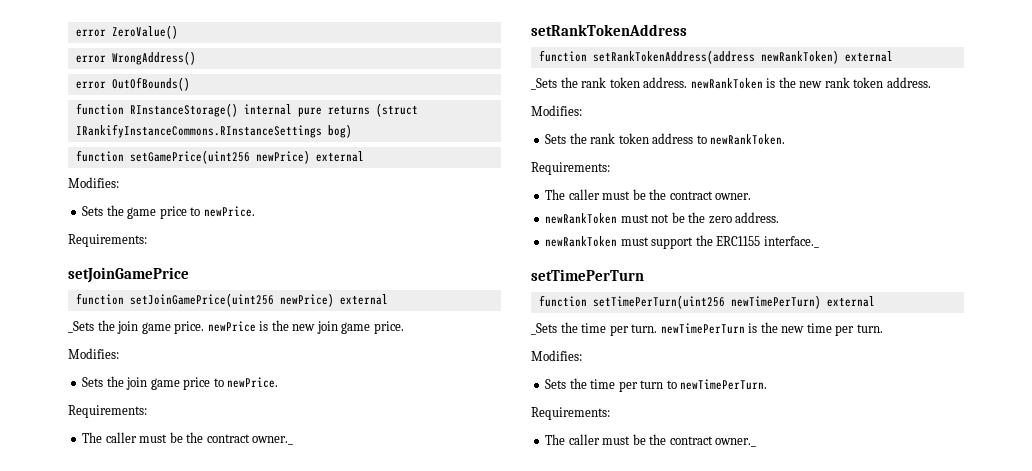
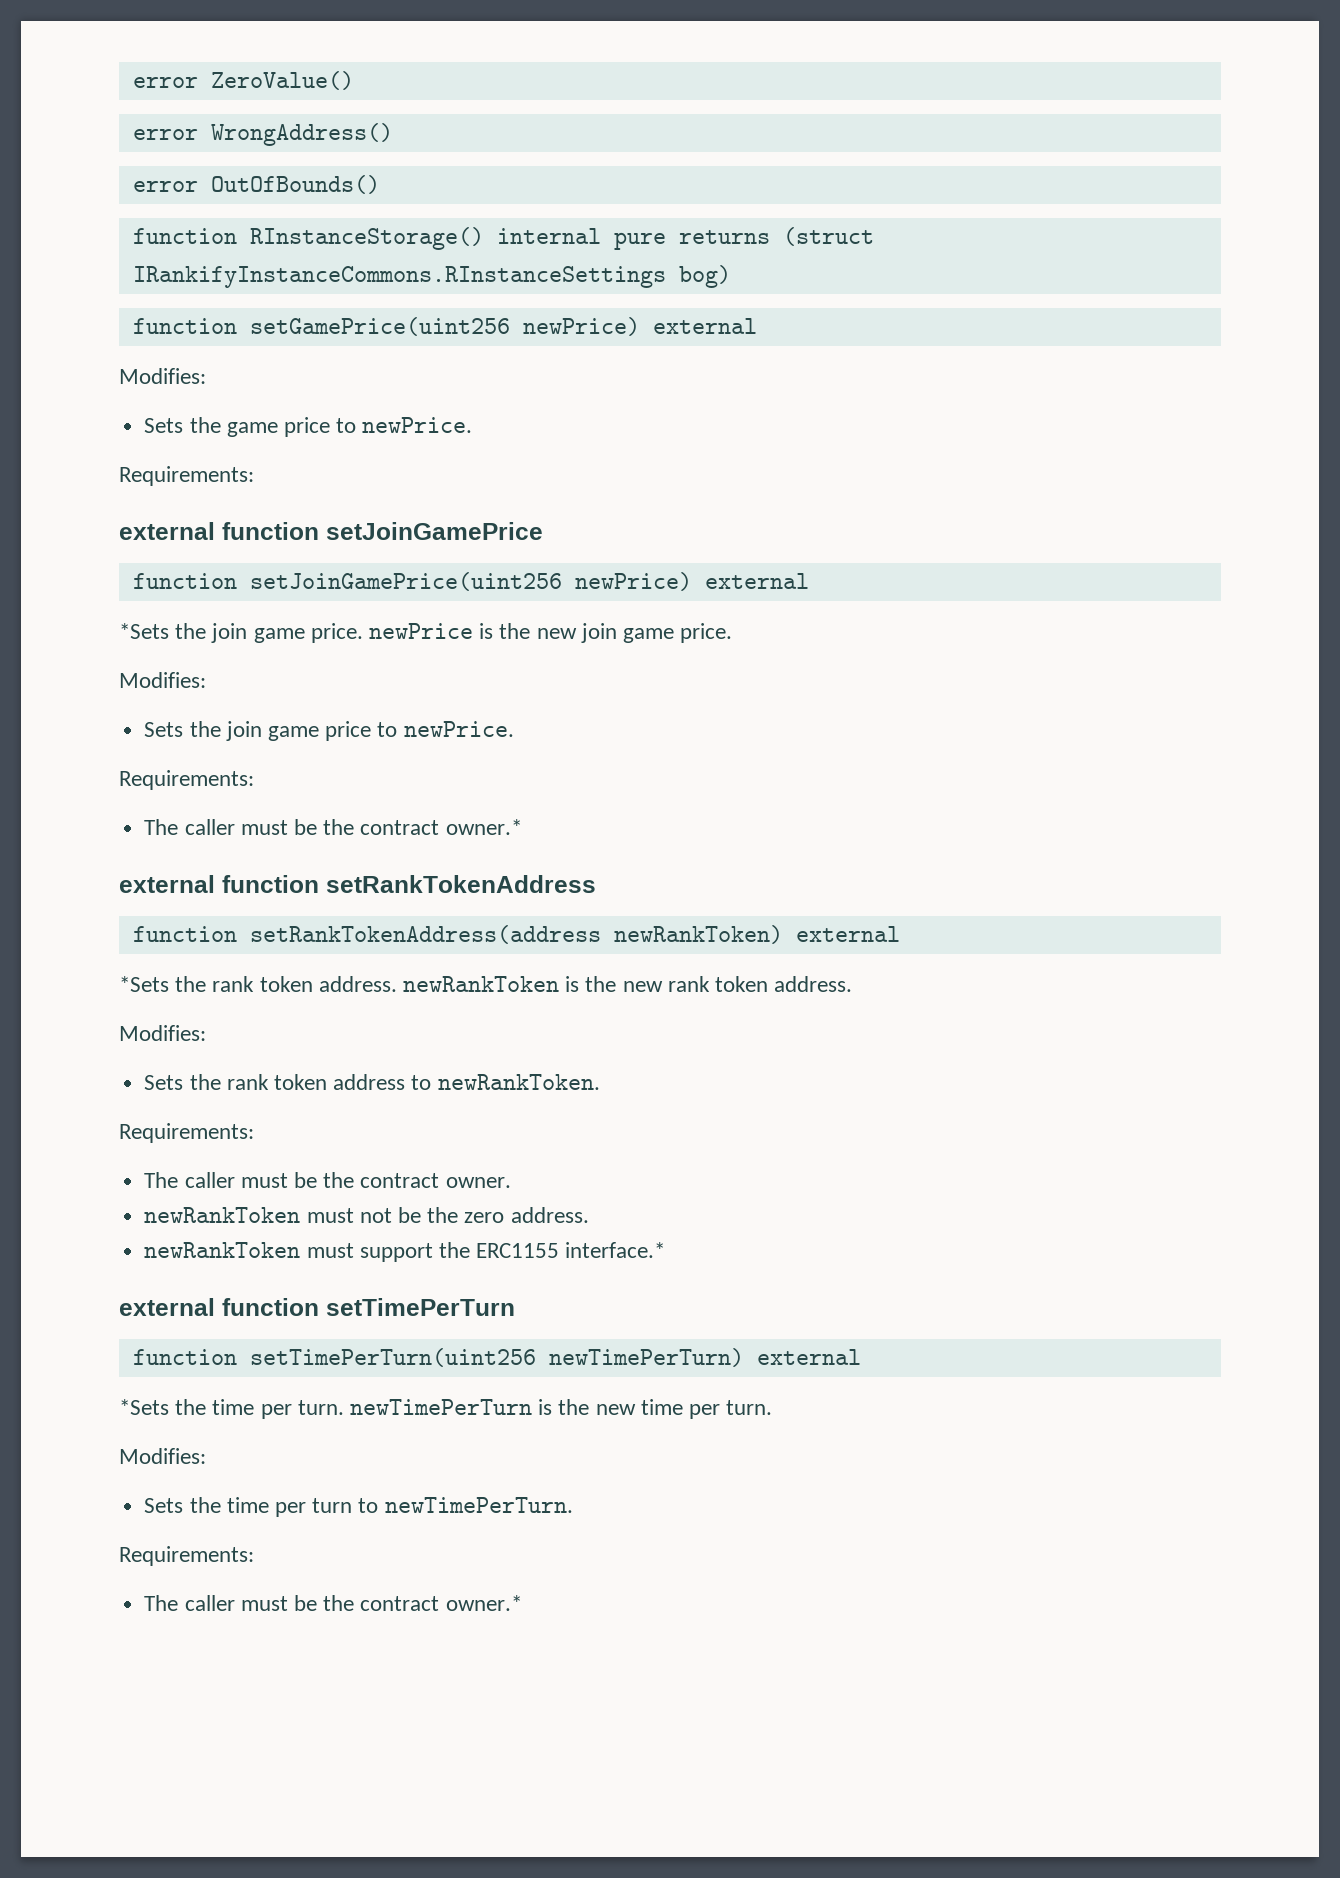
- setJoinGamePrice
+ external function setJoinGamePrice
- _Sets the join game price. newPrice is the new join game price.
+ *Sets the join game price. newPrice is the new join game price.
  Sets the join game price to newPrice.
  Requirements:
- The caller must be the contract owner._
- setRankTokenAddress
+ The caller must be the contract owner.*
+ external function setRankTokenAddress
- _Sets the rank token address. newRankToken is the new rank token address.
+ *Sets the rank token address. newRankToken is the new rank token address.
- newRankToken must support the ERC1155 interface._
- setTimePerTurn
+ newRankToken must support the ERC1155 interface.*
+ external function setTimePerTurn
- _Sets the time per turn. newTimePerTurn is the new time per turn.
+ *Sets the time per turn. newTimePerTurn is the new time per turn.
  Sets the time per turn to newTimePerTurn.
  Requirements:
- The caller must be the contract owner._
+ The caller must be the contract owner.*

